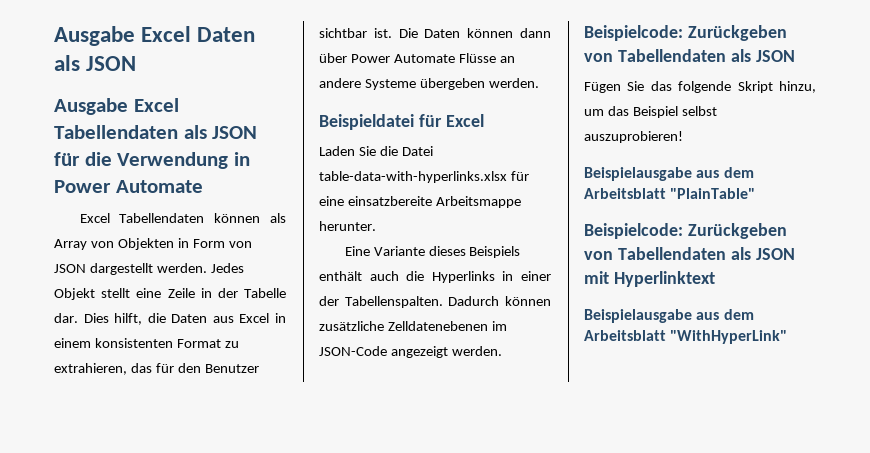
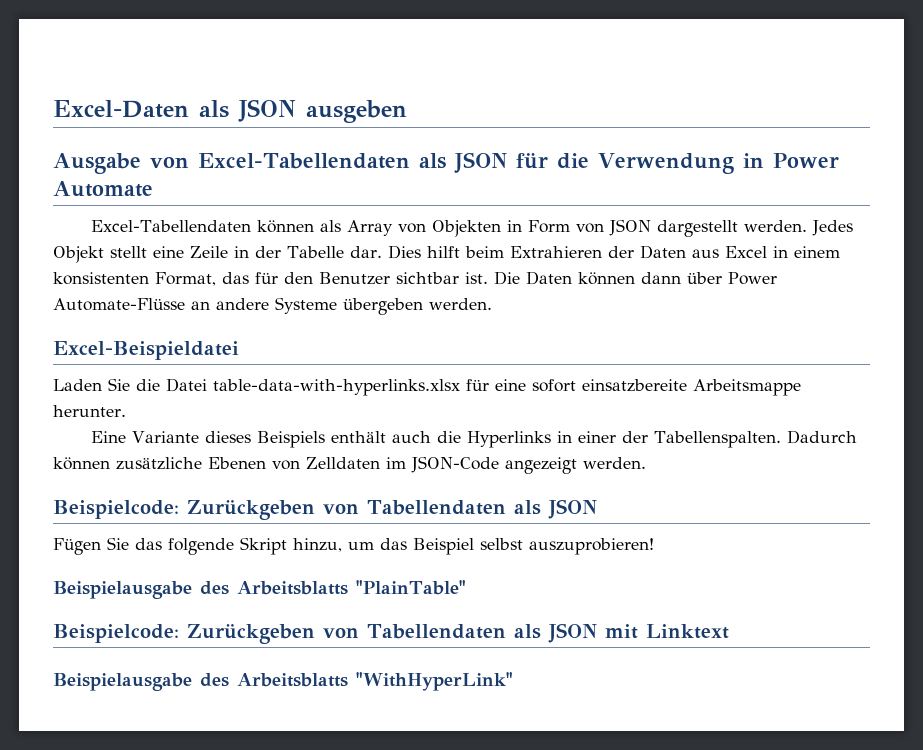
- Ausgabe Excel Daten als JSON
- Ausgabe Excel Tabellendaten als JSON für die Verwendung in Power Automate
+ Excel-Daten als JSON ausgeben
+ Ausgabe von Excel-Tabellendaten als JSON für die Verwendung in Power Automate
- Excel Tabellendaten können als Array von Objekten in Form von JSON dargestellt werden.
+ Excel-Tabellendaten können als Array von Objekten in Form von JSON dargestellt werden.
- Dies hilft, die Daten aus Excel in einem konsistenten Format zu extrahieren, das für den Benutzer sichtbar ist.
+ Dies hilft beim Extrahieren der Daten aus Excel in einem konsistenten Format, das für den Benutzer sichtbar ist.
- Die Daten können dann über Power Automate Flüsse an andere Systeme übergeben werden.
+ Die Daten können dann über Power Automate-Flüsse an andere Systeme übergeben werden.
- Beispieldatei für Excel
+ Excel-Beispieldatei
- Laden Sie die Datei table-data-with-hyperlinks.xlsx für eine einsatzbereite Arbeitsmappe herunter.
+ Laden Sie die Datei table-data-with-hyperlinks.xlsx für eine sofort einsatzbereite Arbeitsmappe herunter.
- Dadurch können zusätzliche Zelldatenebenen im JSON-Code angezeigt werden.
+ Dadurch können zusätzliche Ebenen von Zelldaten im JSON-Code angezeigt werden.
- Beispielausgabe aus dem Arbeitsblatt "PlainTable"
+ Beispielausgabe des Arbeitsblatts "PlainTable"
- Beispielcode: Zurückgeben von Tabellendaten als JSON mit Hyperlinktext
- Beispielausgabe aus dem Arbeitsblatt "WithHyperLink"
+ Beispielcode: Zurückgeben von Tabellendaten als JSON mit Linktext
+ Beispielausgabe des Arbeitsblatts "WithHyperLink"

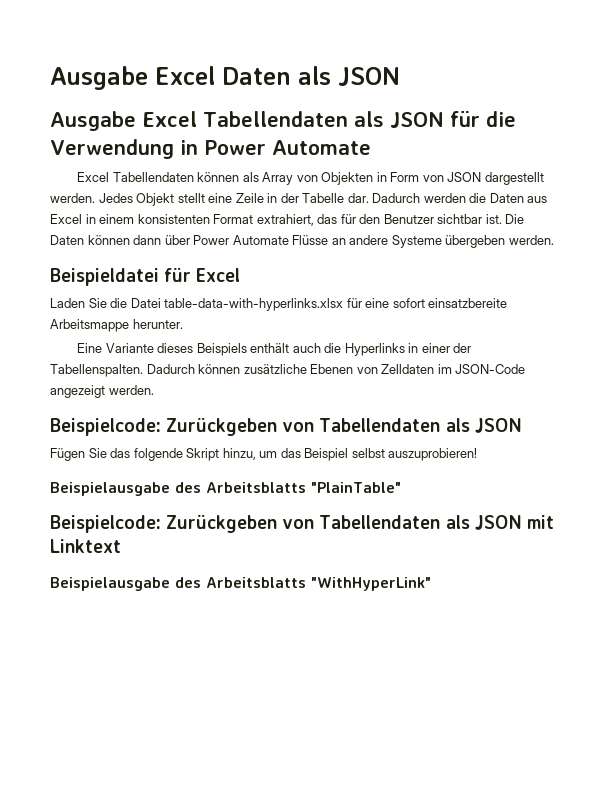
- Excel-Daten als JSON ausgeben
- Ausgabe von Excel-Tabellendaten als JSON für die Verwendung in Power Automate
+ Ausgabe Excel Daten als JSON
+ Ausgabe Excel Tabellendaten als JSON für die Verwendung in Power Automate
- Excel-Tabellendaten können als Array von Objekten in Form von JSON dargestellt werden.
+ Excel Tabellendaten können als Array von Objekten in Form von JSON dargestellt werden.
- Dies hilft beim Extrahieren der Daten aus Excel in einem konsistenten Format, das für den Benutzer sichtbar ist.
+ Dadurch werden die Daten aus Excel in einem konsistenten Format extrahiert, das für den Benutzer sichtbar ist.
- Die Daten können dann über Power Automate-Flüsse an andere Systeme übergeben werden.
+ Die Daten können dann über Power Automate Flüsse an andere Systeme übergeben werden.
- Excel-Beispieldatei
+ Beispieldatei für Excel

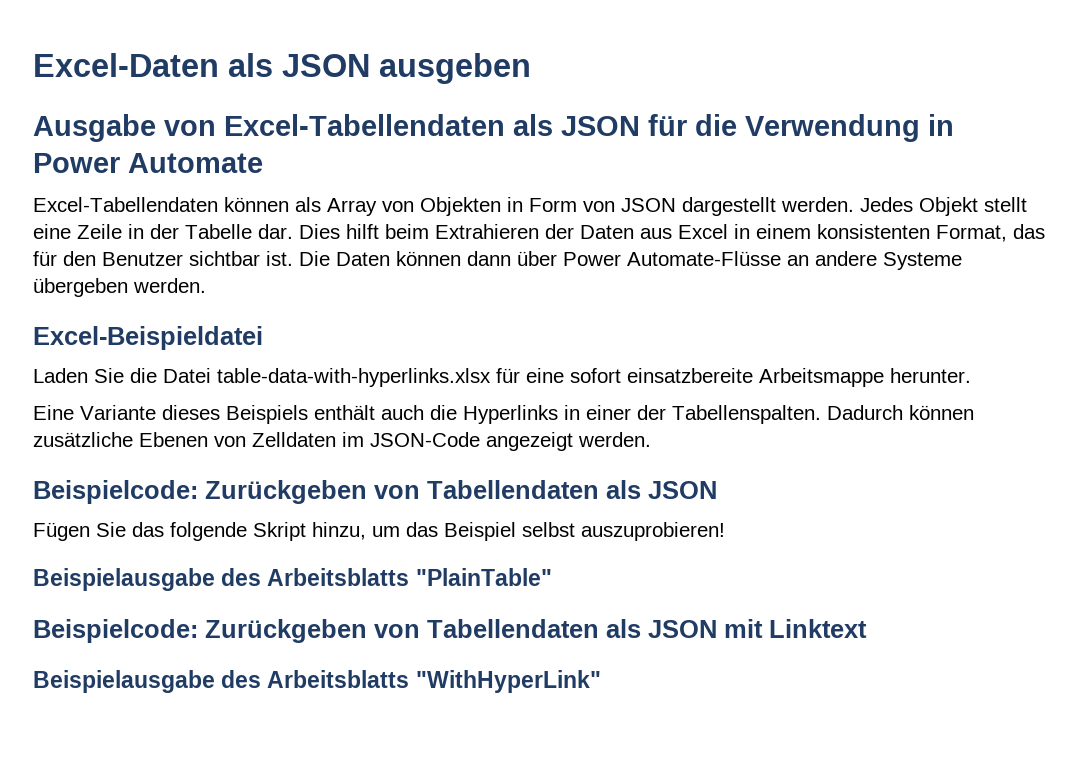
- Ausgabe Excel Daten als JSON
- Ausgabe Excel Tabellendaten als JSON für die Verwendung in Power Automate
+ Excel-Daten als JSON ausgeben
+ Ausgabe von Excel-Tabellendaten als JSON für die Verwendung in Power Automate
- Excel Tabellendaten können als Array von Objekten in Form von JSON dargestellt werden.
+ Excel-Tabellendaten können als Array von Objekten in Form von JSON dargestellt werden.
- Dadurch werden die Daten aus Excel in einem konsistenten Format extrahiert, das für den Benutzer sichtbar ist.
+ Dies hilft beim Extrahieren der Daten aus Excel in einem konsistenten Format, das für den Benutzer sichtbar ist.
- Die Daten können dann über Power Automate Flüsse an andere Systeme übergeben werden.
+ Die Daten können dann über Power Automate-Flüsse an andere Systeme übergeben werden.
- Beispieldatei für Excel
+ Excel-Beispieldatei

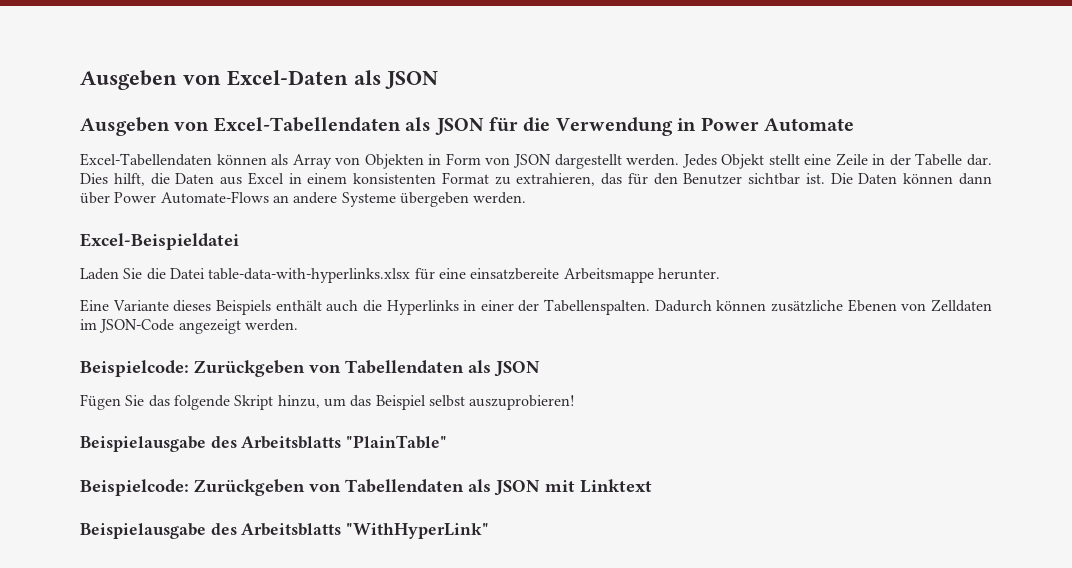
- Excel-Daten als JSON ausgeben
- Ausgabe von Excel-Tabellendaten als JSON für die Verwendung in Power Automate
+ Ausgeben von Excel-Daten als JSON
+ Ausgeben von Excel-Tabellendaten als JSON für die Verwendung in Power Automate
- Dies hilft beim Extrahieren der Daten aus Excel in einem konsistenten Format, das für den Benutzer sichtbar ist.
+ Dies hilft, die Daten aus Excel in einem konsistenten Format zu extrahieren, das für den Benutzer sichtbar ist.
- Die Daten können dann über Power Automate-Flüsse an andere Systeme übergeben werden.
+ Die Daten können dann über Power Automate-Flows an andere Systeme übergeben werden.
- Laden Sie die Datei table-data-with-hyperlinks.xlsx für eine sofort einsatzbereite Arbeitsmappe herunter.
+ Laden Sie die Datei table-data-with-hyperlinks.xlsx für eine einsatzbereite Arbeitsmappe herunter.

